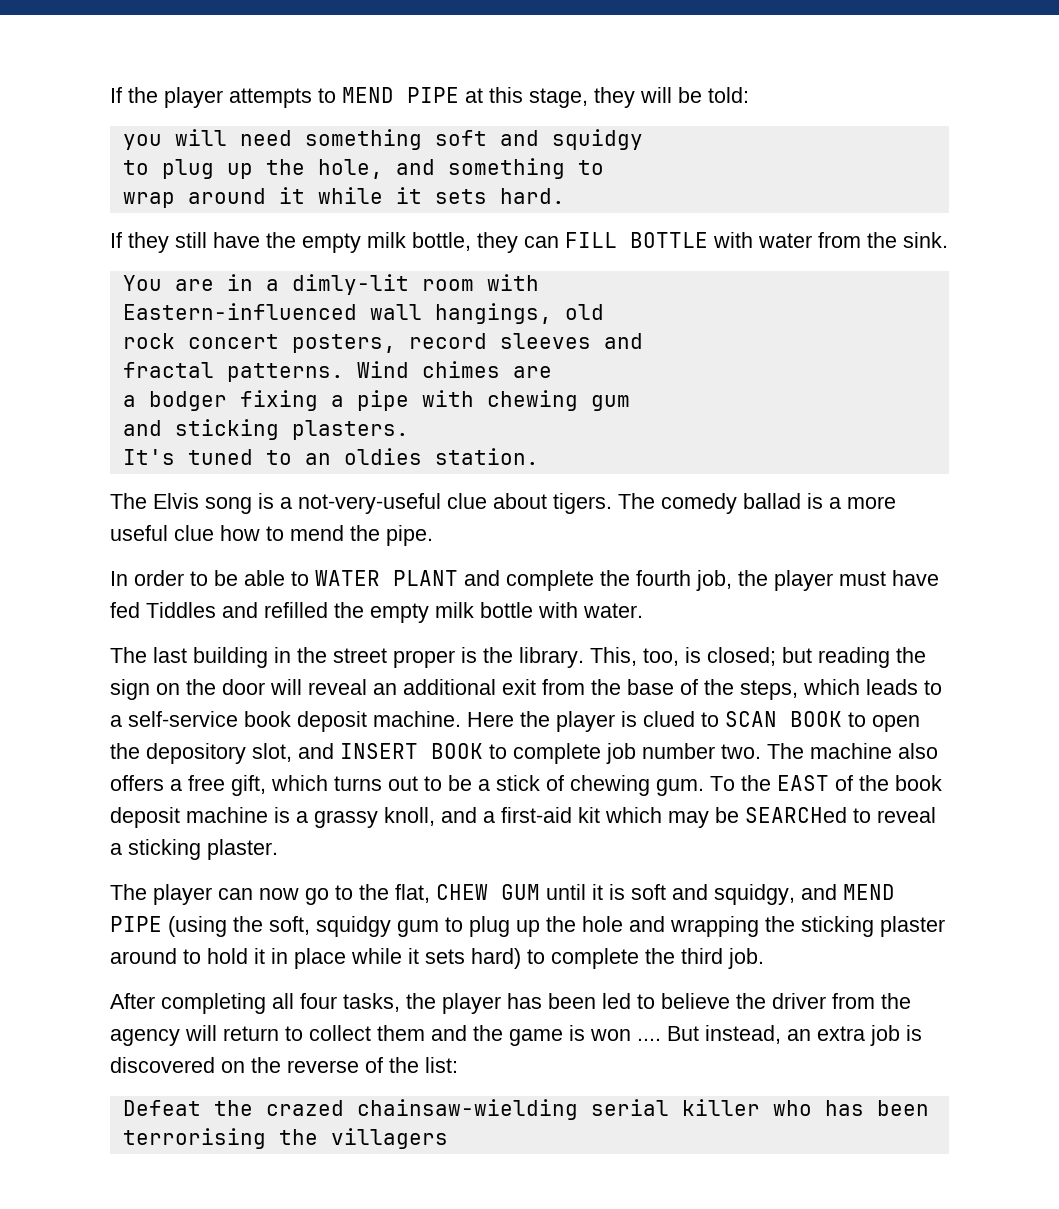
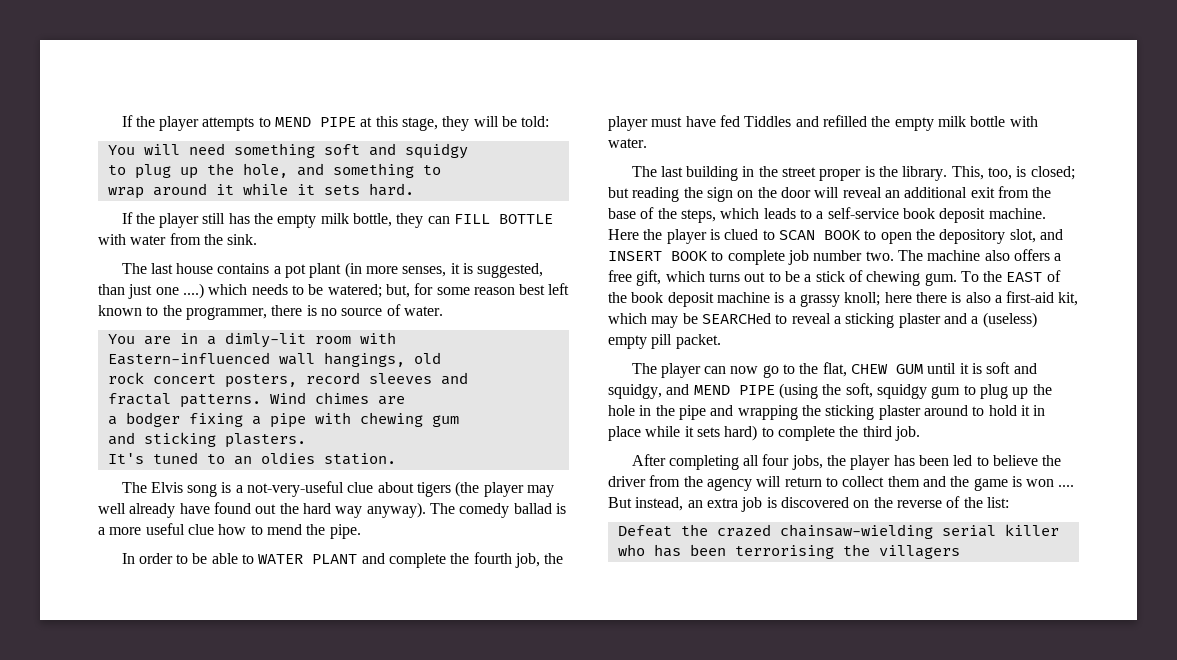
- you will need something soft and squidgy
+ You will need something soft and squidgy
- If they still have the empty milk bottle, they can FILL BOTTLE with water from the sink.
+ If the player still has the empty milk bottle, they can FILL BOTTLE with water from the sink.
+ The last house contains a pot plant (in more senses, it is suggested, than just one ....) which needs to be watered; but, for some reason best left known to the programmer, there is no source of water.
- The Elvis song is a not-very-useful clue about tigers.
+ The Elvis song is a not-very-useful clue about tigers (the player may well already have found out the hard way anyway).
- To the EAST of the book deposit machine is a grassy knoll, and a first-aid kit which may be SEARCHed to reveal a sticking plaster.
+ To the EAST of the book deposit machine is a grassy knoll; here there is also a first-aid kit, which may be SEARCHed to reveal a sticking plaster and a (useless) empty pill packet.
- The player can now go to the flat, CHEW GUM until it is soft and squidgy, and MEND PIPE (using the soft, squidgy gum to plug up the hole and wrapping the sticking plaster around to hold it in place while it sets hard) to complete the third job.
+ The player can now go to the flat, CHEW GUM until it is soft and squidgy, and MEND PIPE (using the soft, squidgy gum to plug up the hole in the pipe and wrapping the sticking plaster around to hold it in place while it sets hard) to complete the third job.
- After completing all four tasks, the player has been led to believe the driver from the agency will return to collect them and the game is won ....
+ After completing all four jobs, the player has been led to believe the driver from the agency will return to collect them and the game is won ....

